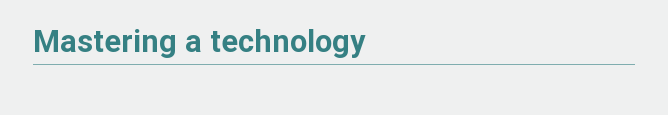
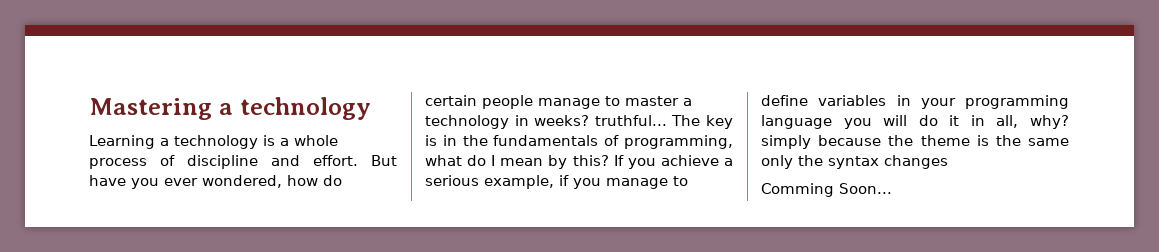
+ Learning a technology is a whole process of discipline and effort. But have you ever wondered, how do certain people manage to master a technology in weeks? truthful... The key is in the fundamentals of programming, what do I mean by this? If you achieve a serious example, if you manage to define variables in your programming language you will do it in all, why? simply because the theme is the same only the syntax changes
+ Comming Soon...

